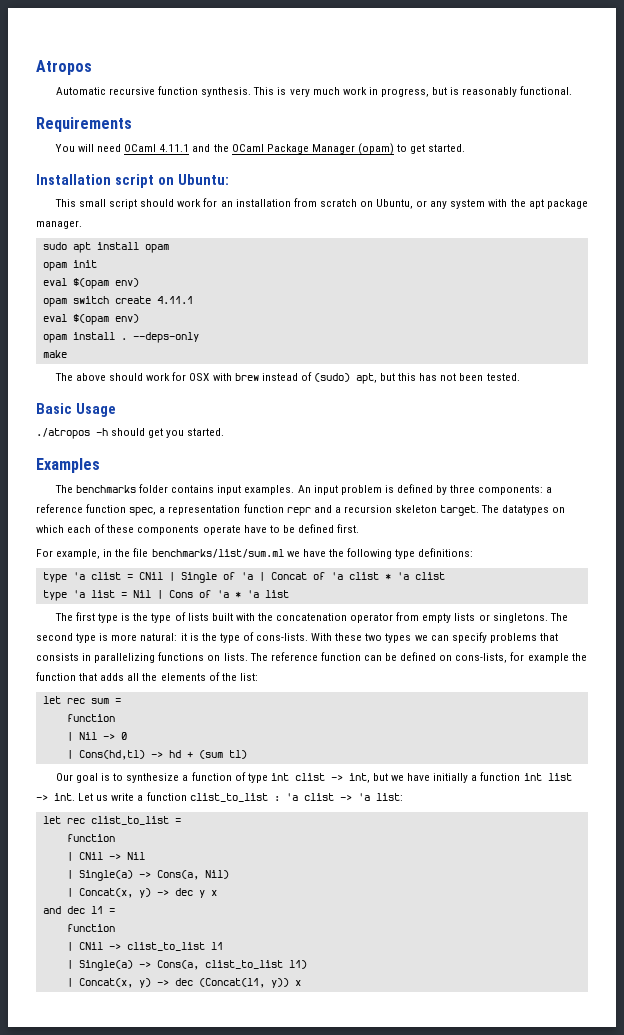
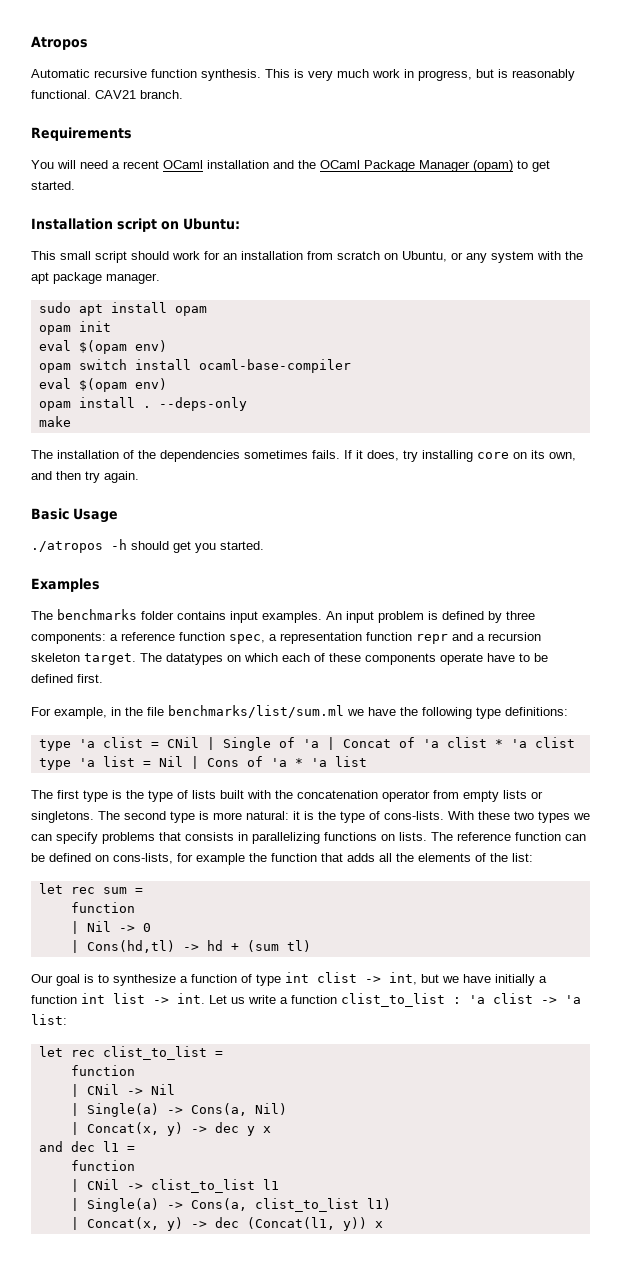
+ CAV21 branch.
- You will need OCaml 4.11.1 and the OCaml Package Manager (opam) to get started.
+ You will need a recent OCaml installation and the OCaml Package Manager (opam) to get started.
- opam switch create 4.11.1
+ opam switch install ocaml-base-compiler
- The above should work for OSX with brew instead of (sudo) apt, but this has not been tested.
+ The installation of the dependencies sometimes fails. If it does, try installing core on its own, and then try again.

